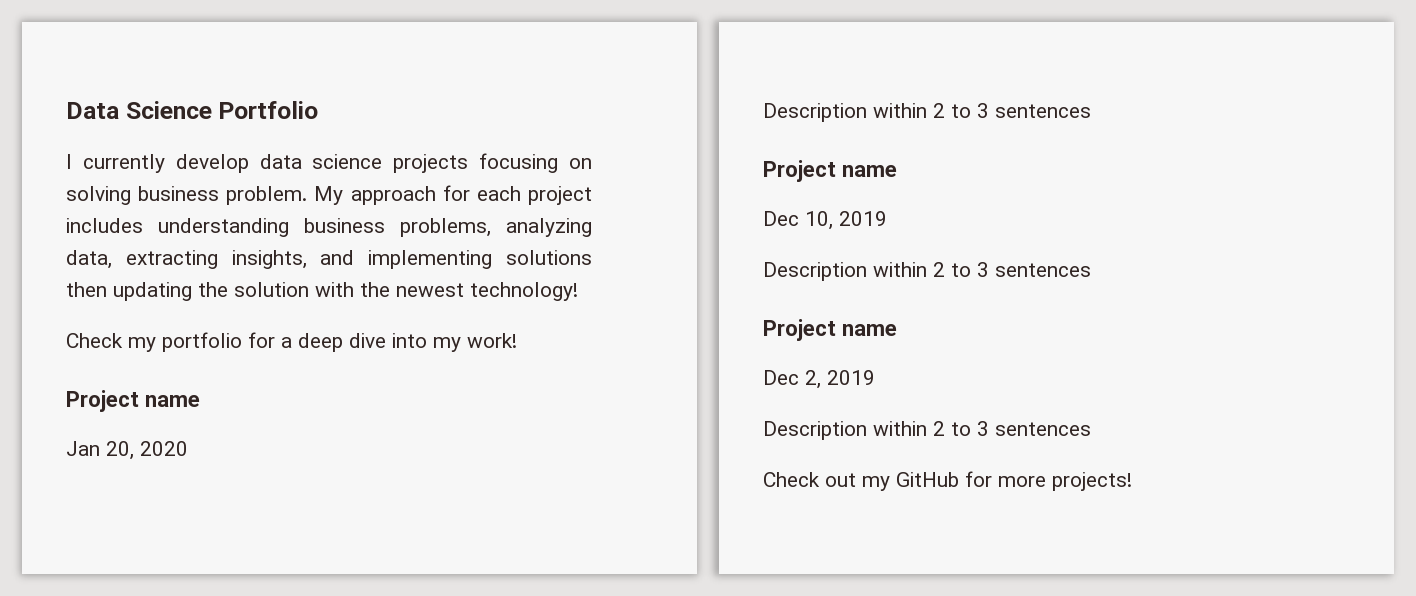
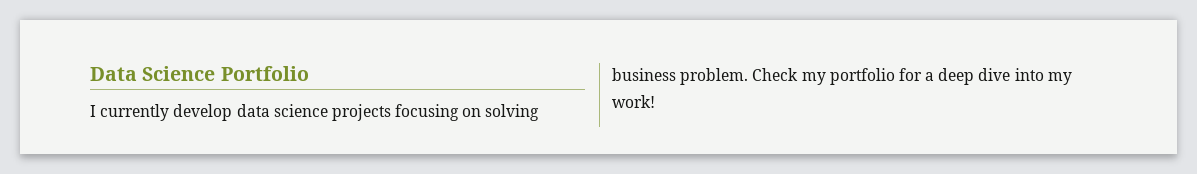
- I currently develop data science projects focusing on solving business problem. My approach for each project includes understanding business problems, analyzing data, extracting insights, and implementing solutions then updating the solution with the newest technology!
- Check my portfolio for a deep dive into my work!
- Project name
- Jan 20, 2020
- Description within 2 to 3 sentences
- Project name
- Dec 10, 2019
- Description within 2 to 3 sentences
- Project name
- Dec 2, 2019
- Description within 2 to 3 sentences
- Check out my GitHub for more projects!
+ I currently develop data science projects focusing on solving business problem. Check my portfolio for a deep dive into my work!

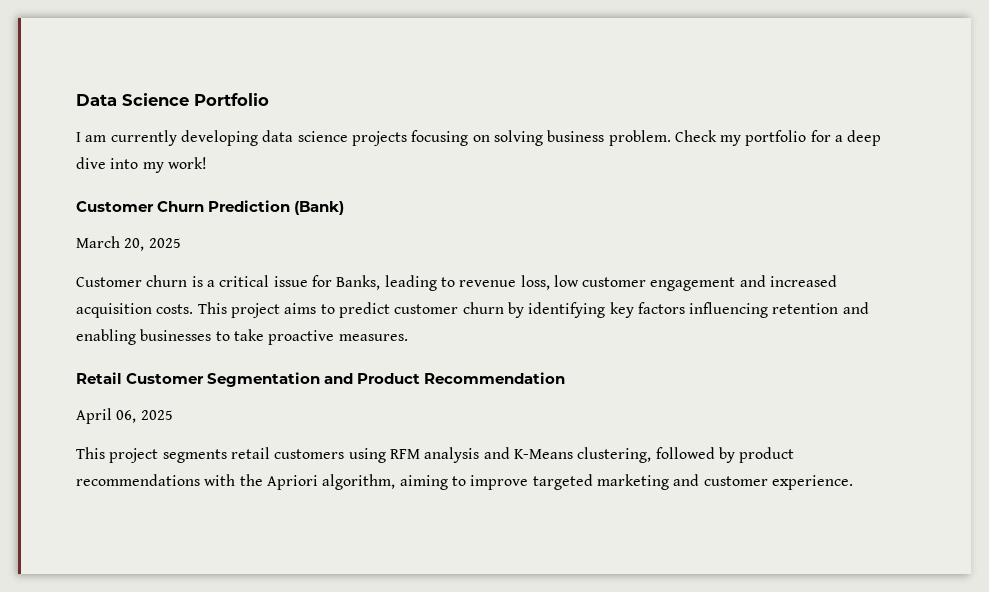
- I currently develop data science projects focusing on solving business problem.
+ I am currently developing data science projects focusing on solving business problem.
+ Customer Churn Prediction (Bank)
+ March 20, 2025
+ Customer churn is a critical issue for Banks, leading to revenue loss, low customer engagement and increased acquisition costs. This project aims to predict customer churn by identifying key factors influencing retention and enabling businesses to take proactive measures.
+ Retail Customer Segmentation and Product Recommendation
+ April 06, 2025
+ This project segments retail customers using RFM analysis and K-Means clustering, followed by product recommendations with the Apriori algorithm, aiming to improve targeted marketing and customer experience.

